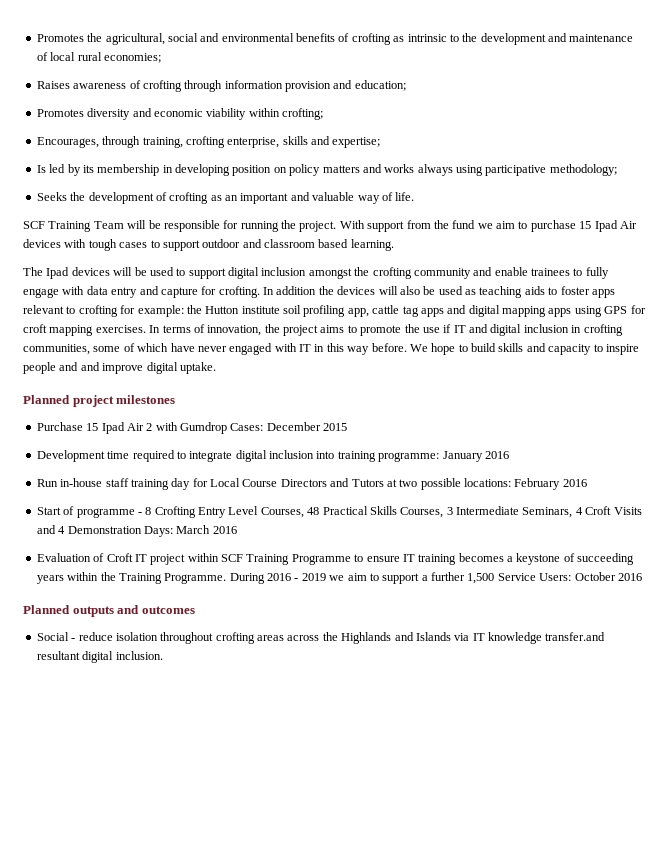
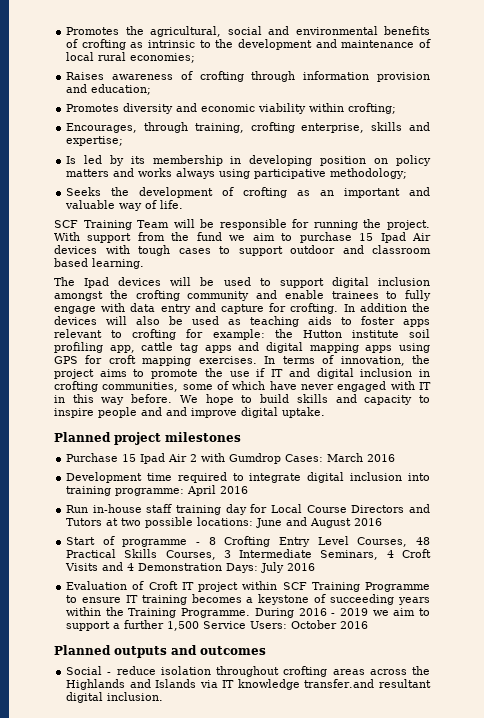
- Purchase 15 Ipad Air 2 with Gumdrop Cases: December 2015
+ Purchase 15 Ipad Air 2 with Gumdrop Cases: March 2016
- Development time required to integrate digital inclusion into training programme: January 2016
+ Development time required to integrate digital inclusion into training programme: April 2016
- Run in-house staff training day for Local Course Directors and Tutors at two possible locations: February 2016
+ Run in-house staff training day for Local Course Directors and Tutors at two possible locations: June and August 2016
- Start of programme - 8 Crofting Entry Level Courses, 48 Practical Skills Courses, 3 Intermediate Seminars, 4 Croft Visits and 4 Demonstration Days: March 2016
+ Start of programme - 8 Crofting Entry Level Courses, 48 Practical Skills Courses, 3 Intermediate Seminars, 4 Croft Visits and 4 Demonstration Days: July 2016

